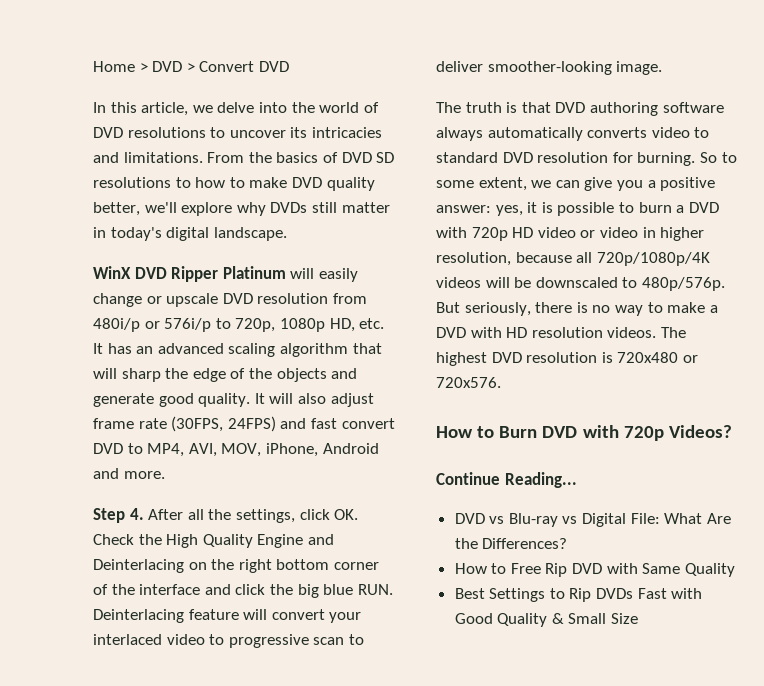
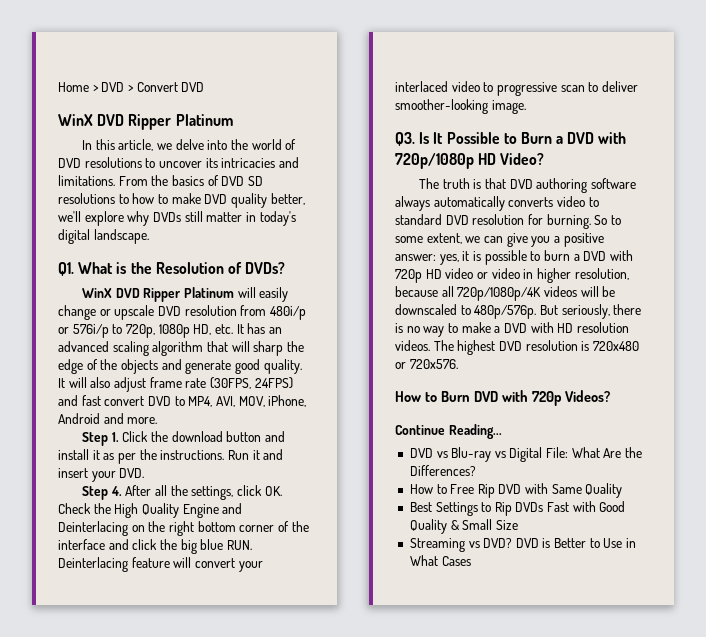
  Home > DVD > Convert DVD
+ WinX DVD Ripper Platinum
+ Q1. What is the Resolution of DVDs?
+ Step 1. Click the download button and install it as per the instructions. Run it and insert your DVD.
+ Q3. Is It Possible to Burn a DVD with 720p/1080p HD Video?
+ Streaming vs DVD? DVD is Better to Use in What Cases

